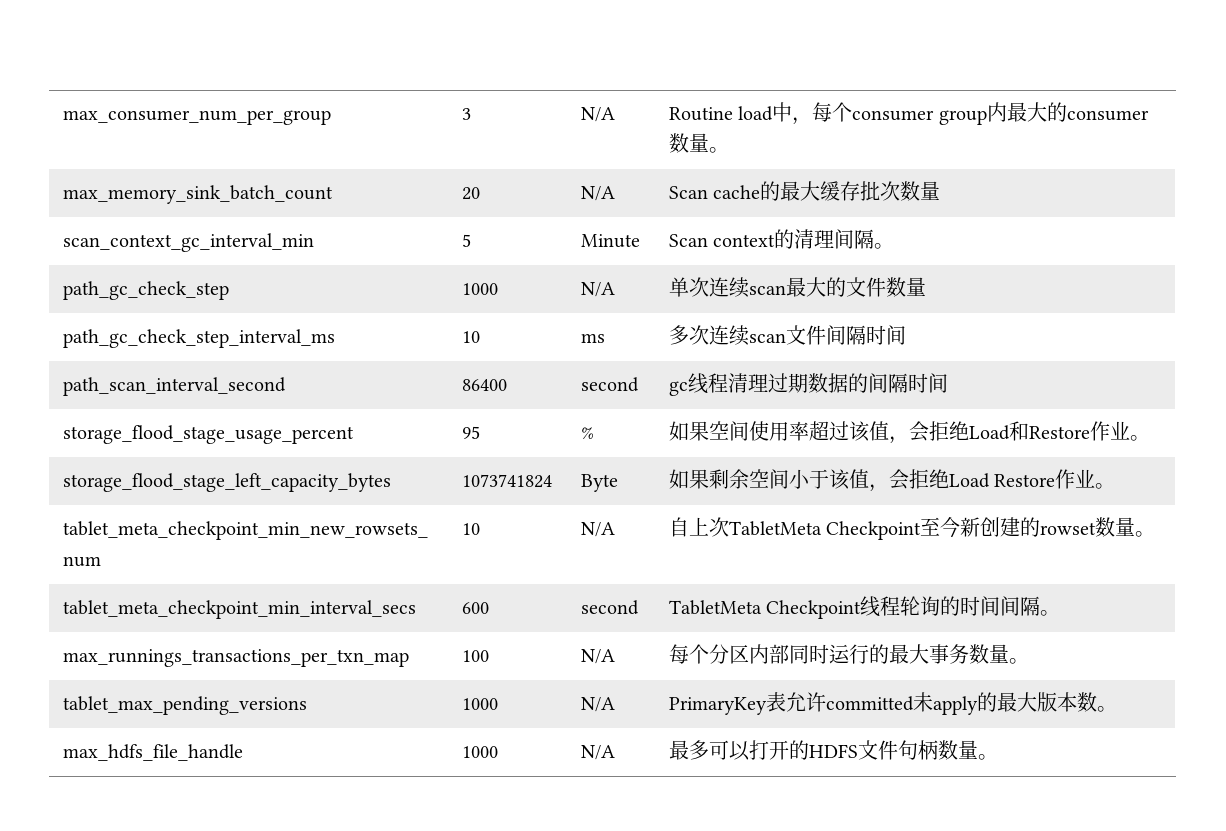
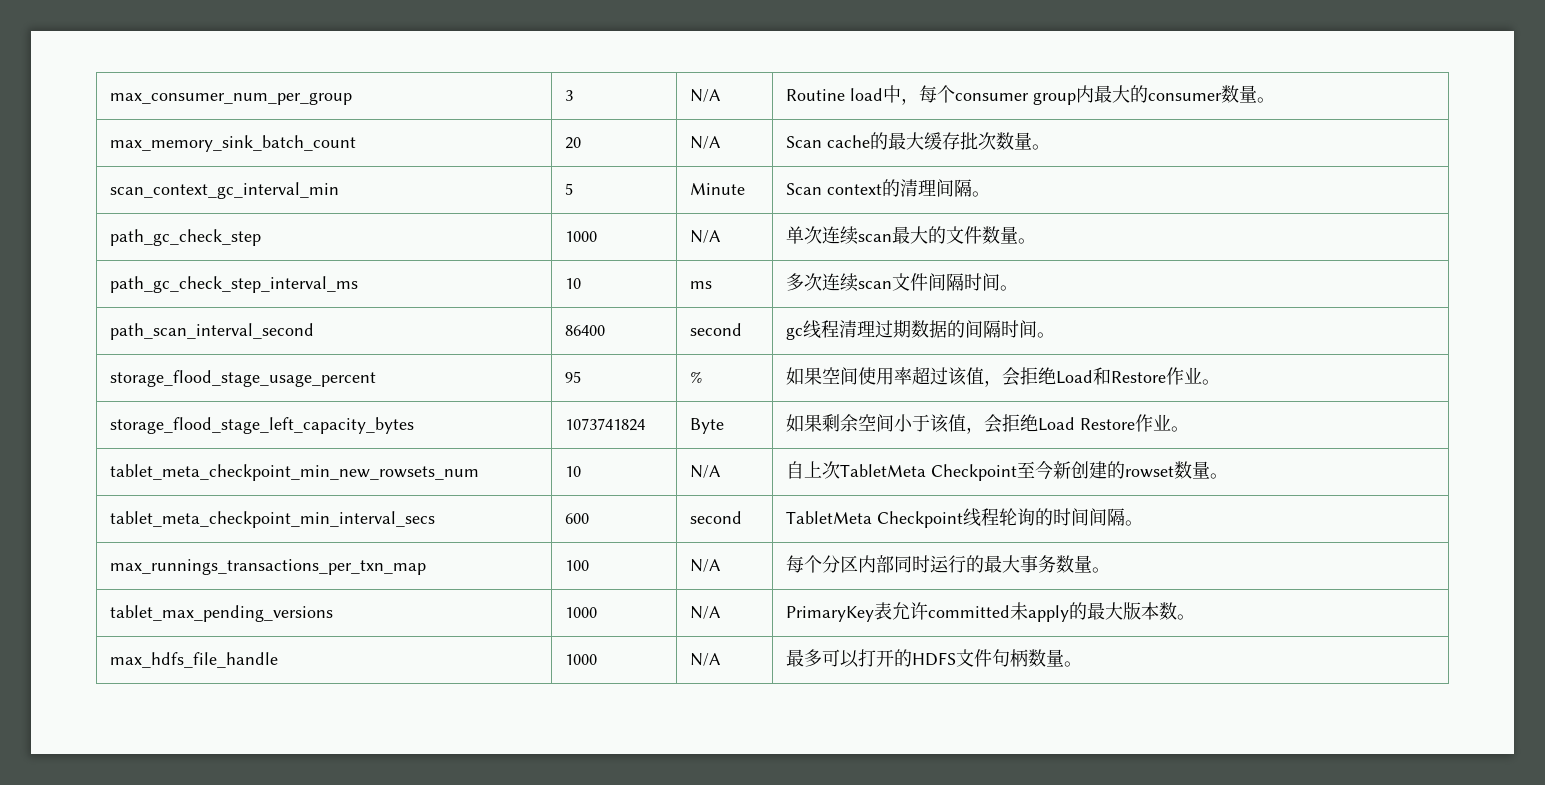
- max_memory_sink_batch_count | 20 | N/A | Scan cache的最大缓存批次数量
+ max_memory_sink_batch_count | 20 | N/A | Scan cache的最大缓存批次数量。
- path_gc_check_step | 1000 | N/A | 单次连续scan最大的文件数量
+ path_gc_check_step | 1000 | N/A | 单次连续scan最大的文件数量。
- path_gc_check_step_interval_ms | 10 | ms | 多次连续scan文件间隔时间
+ path_gc_check_step_interval_ms | 10 | ms | 多次连续scan文件间隔时间。
- path_scan_interval_second | 86400 | second | gc线程清理过期数据的间隔时间
+ path_scan_interval_second | 86400 | second | gc线程清理过期数据的间隔时间。

